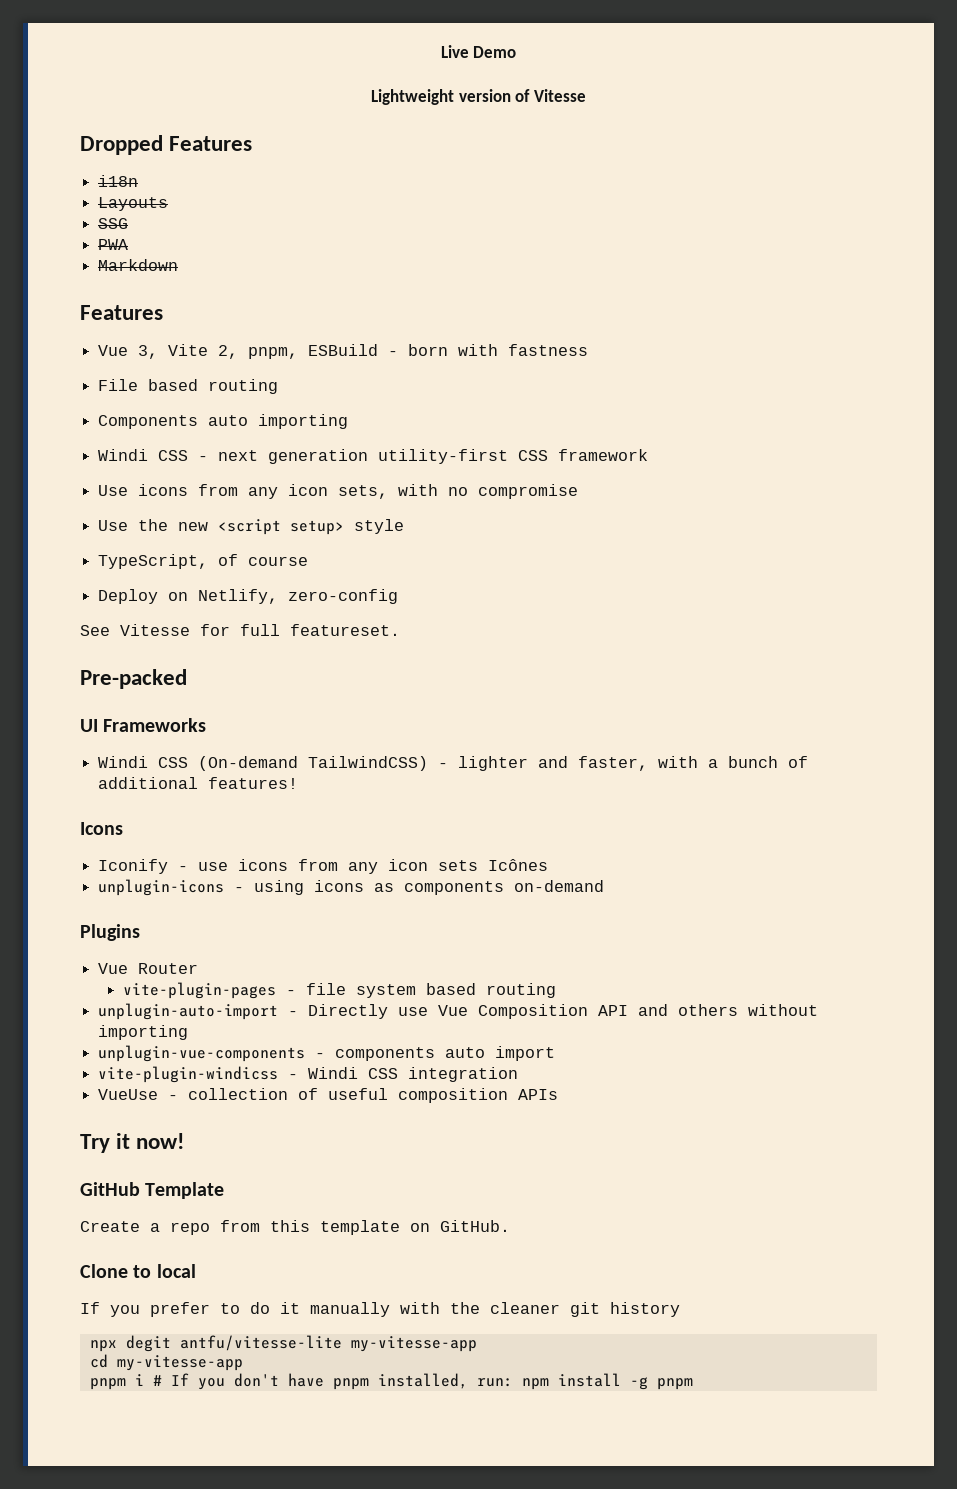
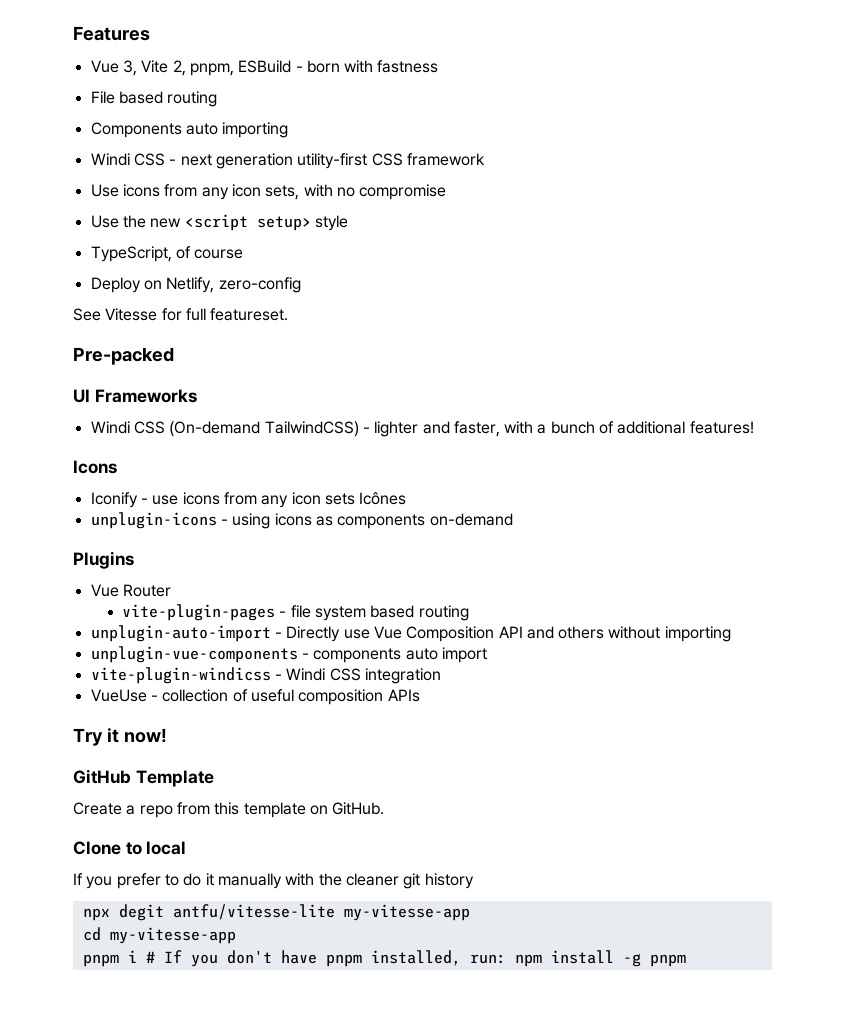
- Live Demo
- Lightweight version of Vitesse
- Dropped Features
- i18n
- Layouts
- SSG
- PWA
- Markdown

